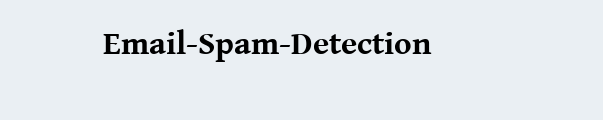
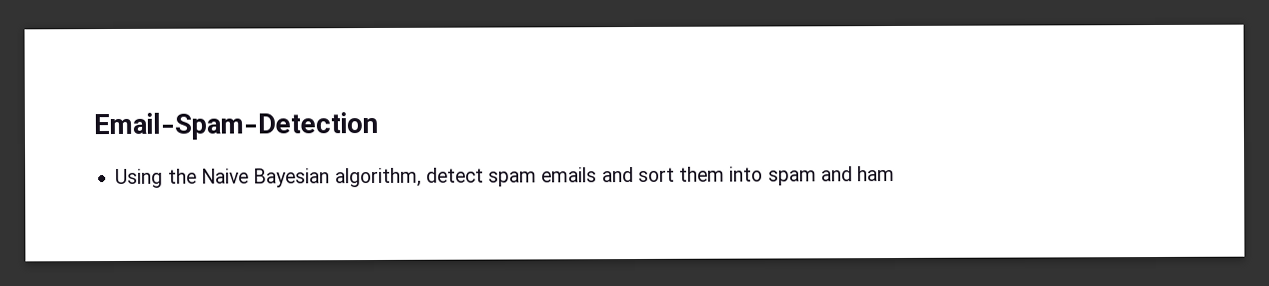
+ Using the Naive Bayesian algorithm, detect spam emails and sort them into spam and ham

